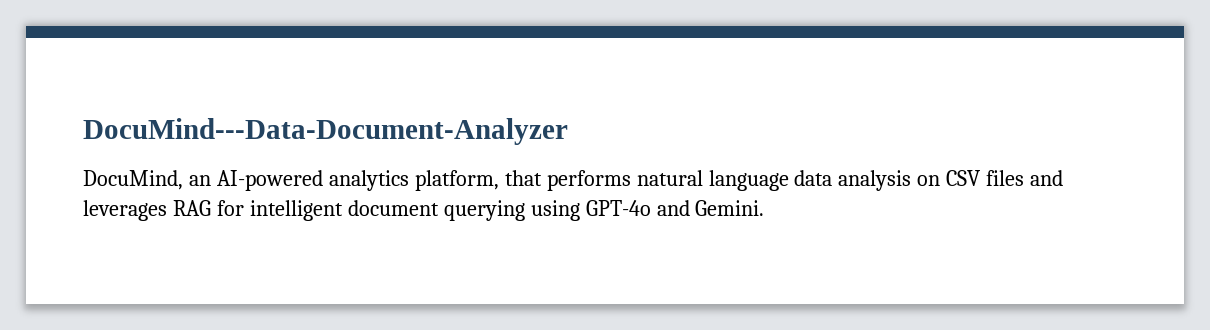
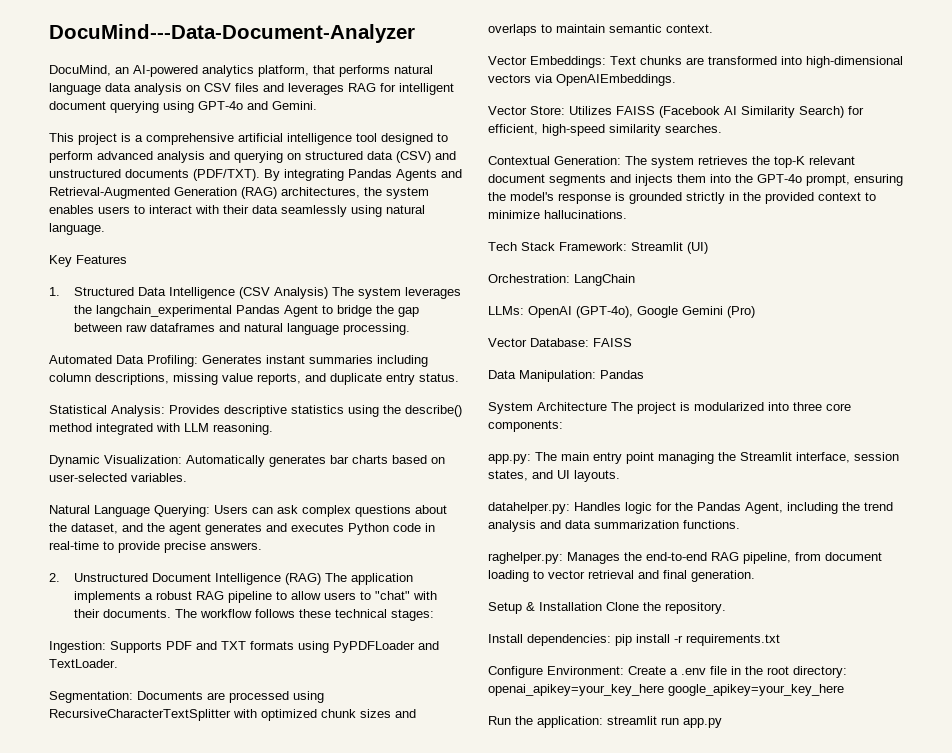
+ This project is a comprehensive artificial intelligence tool designed to perform advanced analysis and querying on structured data (CSV) and unstructured documents (PDF/TXT). By integrating Pandas Agents and Retrieval-Augmented Generation (RAG) architectures, the system enables users to interact with their data seamlessly using natural language.
+ Key Features
+ 1. Structured Data Intelligence (CSV Analysis) The system leverages the langchain_experimental Pandas Agent to bridge the gap between raw dataframes and natural language processing.
+ Automated Data Profiling: Generates instant summaries including column descriptions, missing value reports, and duplicate entry status.
+ Statistical Analysis: Provides descriptive statistics using the describe() method integrated with LLM reasoning.
+ Dynamic Visualization: Automatically generates bar charts based on user-selected variables.
+ Natural Language Querying: Users can ask complex questions about the dataset, and the agent generates and executes Python code in real-time to provide precise answers.
+ 2. Unstructured Document Intelligence (RAG) The application implements a robust RAG pipeline to allow users to "chat" with their documents. The workflow follows these technical stages:
+ Ingestion: Supports PDF and TXT formats using PyPDFLoader and TextLoader.
+ Segmentation: Documents are processed using RecursiveCharacterTextSplitter with optimized chunk sizes and overlaps to maintain semantic context.
+ Vector Embeddings: Text chunks are transformed into high-dimensional vectors via OpenAIEmbeddings.
+ Vector Store: Utilizes FAISS (Facebook AI Similarity Search) for efficient, high-speed similarity searches.
+ Contextual Generation: The system retrieves the top-K relevant document segments and injects them into the GPT-4o prompt, ensuring the model's response is grounded strictly in the provided context to minimize hallucinations.
+ Tech Stack Framework: Streamlit (UI)
+ Orchestration: LangChain
+ LLMs: OpenAI (GPT-4o), Google Gemini (Pro)
+ Vector Database: FAISS
+ Data Manipulation: Pandas
+ System Architecture The project is modularized into three core components:
+ app.py: The main entry point managing the Streamlit interface, session states, and UI layouts.
+ datahelper.py: Handles logic for the Pandas Agent, including the trend analysis and data summarization functions.
+ raghelper.py: Manages the end-to-end RAG pipeline, from document loading to vector retrieval and final generation.
+ Setup & Installation Clone the repository.
+ Install dependencies: pip install -r requirements.txt
+ Configure Environment: Create a .env file in the root directory: openai_apikey=your_key_here google_apikey=your_key_here
+ Run the application: streamlit run app.py

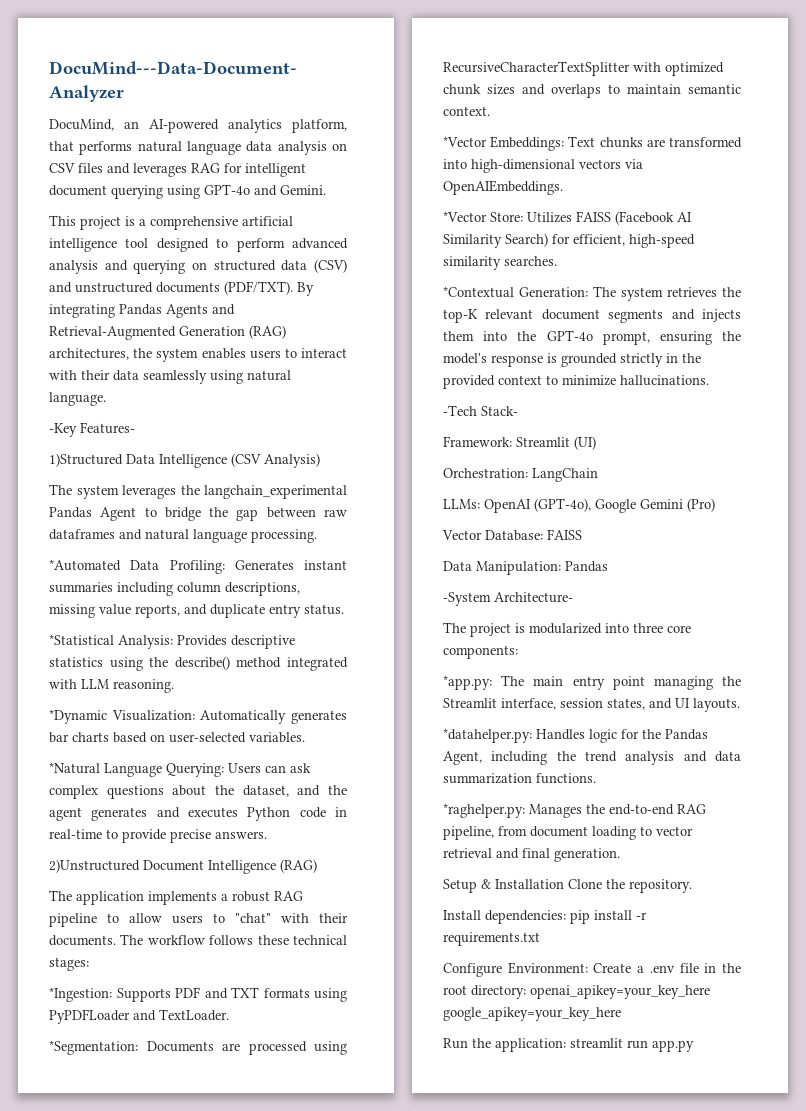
- Key Features
- 1. Structured Data Intelligence (CSV Analysis) The system leverages the langchain_experimental Pandas Agent to bridge the gap between raw dataframes and natural language processing.
+ -Key Features-
+ 1)Structured Data Intelligence (CSV Analysis)
+ The system leverages the langchain_experimental Pandas Agent to bridge the gap between raw dataframes and natural language processing.
- Automated Data Profiling: Generates instant summaries including column descriptions, missing value reports, and duplicate entry status.
+ *Automated Data Profiling: Generates instant summaries including column descriptions, missing value reports, and duplicate entry status.
- Statistical Analysis: Provides descriptive statistics using the describe() method integrated with LLM reasoning.
+ *Statistical Analysis: Provides descriptive statistics using the describe() method integrated with LLM reasoning.
- Dynamic Visualization: Automatically generates bar charts based on user-selected variables.
+ *Dynamic Visualization: Automatically generates bar charts based on user-selected variables.
- Natural Language Querying: Users can ask complex questions about the dataset, and the agent generates and executes Python code in real-time to provide precise answers.
+ *Natural Language Querying: Users can ask complex questions about the dataset, and the agent generates and executes Python code in real-time to provide precise answers.
- 2. Unstructured Document Intelligence (RAG) The application implements a robust RAG pipeline to allow users to "chat" with their documents.
+ 2)Unstructured Document Intelligence (RAG)
+ The application implements a robust RAG pipeline to allow users to "chat" with their documents.
- Ingestion: Supports PDF and TXT formats using PyPDFLoader and TextLoader.
+ *Ingestion: Supports PDF and TXT formats using PyPDFLoader and TextLoader.
- Segmentation: Documents are processed using RecursiveCharacterTextSplitter with optimized chunk sizes and overlaps to maintain semantic context.
+ *Segmentation: Documents are processed using RecursiveCharacterTextSplitter with optimized chunk sizes and overlaps to maintain semantic context.
- Vector Embeddings: Text chunks are transformed into high-dimensional vectors via OpenAIEmbeddings.
+ *Vector Embeddings: Text chunks are transformed into high-dimensional vectors via OpenAIEmbeddings.
- Vector Store: Utilizes FAISS (Facebook AI Similarity Search) for efficient, high-speed similarity searches.
+ *Vector Store: Utilizes FAISS (Facebook AI Similarity Search) for efficient, high-speed similarity searches.
- Contextual Generation: The system retrieves the top-K relevant document segments and injects them into the GPT-4o prompt, ensuring the model's response is grounded strictly in the provided context to minimize hallucinations.
+ *Contextual Generation: The system retrieves the top-K relevant document segments and injects them into the GPT-4o prompt, ensuring the model's response is grounded strictly in the provided context to minimize hallucinations.
- Tech Stack Framework: Streamlit (UI)
+ -Tech Stack-
+ Framework: Streamlit (UI)
- System Architecture The project is modularized into three core components:
+ -System Architecture-
+ The project is modularized into three core components:
- app.py: The main entry point managing the Streamlit interface, session states, and UI layouts.
+ *app.py: The main entry point managing the Streamlit interface, session states, and UI layouts.
- datahelper.py: Handles logic for the Pandas Agent, including the trend analysis and data summarization functions.
+ *datahelper.py: Handles logic for the Pandas Agent, including the trend analysis and data summarization functions.
- raghelper.py: Manages the end-to-end RAG pipeline, from document loading to vector retrieval and final generation.
+ *raghelper.py: Manages the end-to-end RAG pipeline, from document loading to vector retrieval and final generation.

